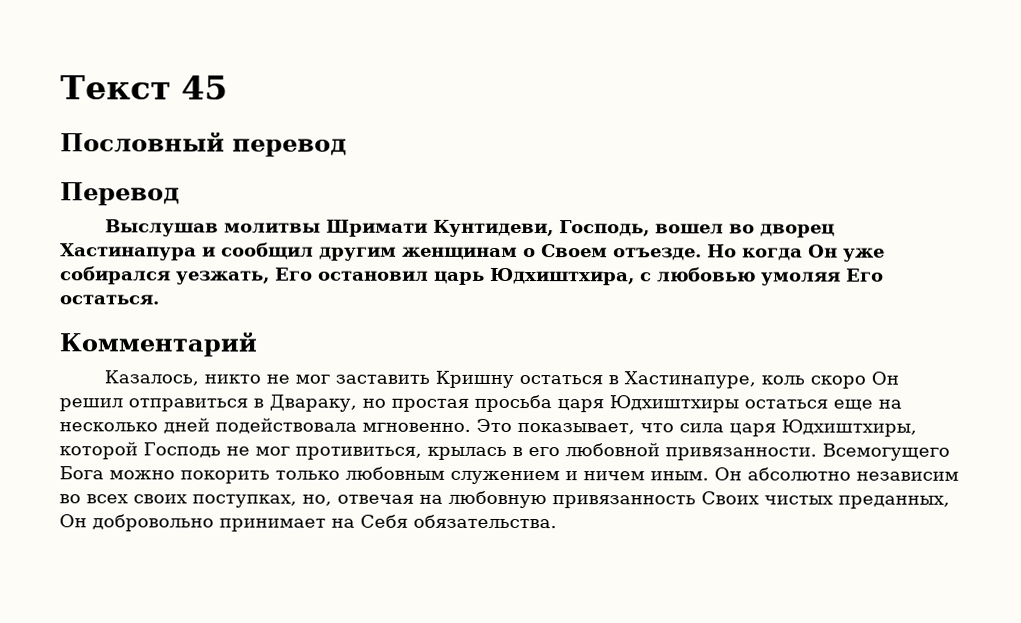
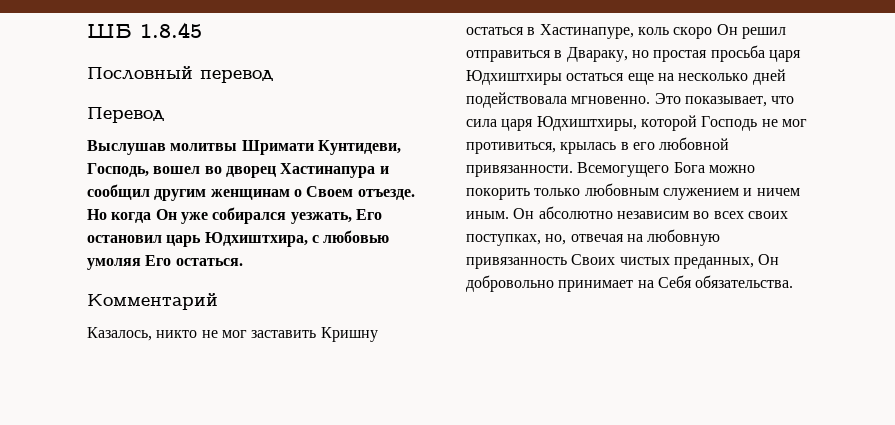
- Текст 45
+ ШБ 1.8.45

